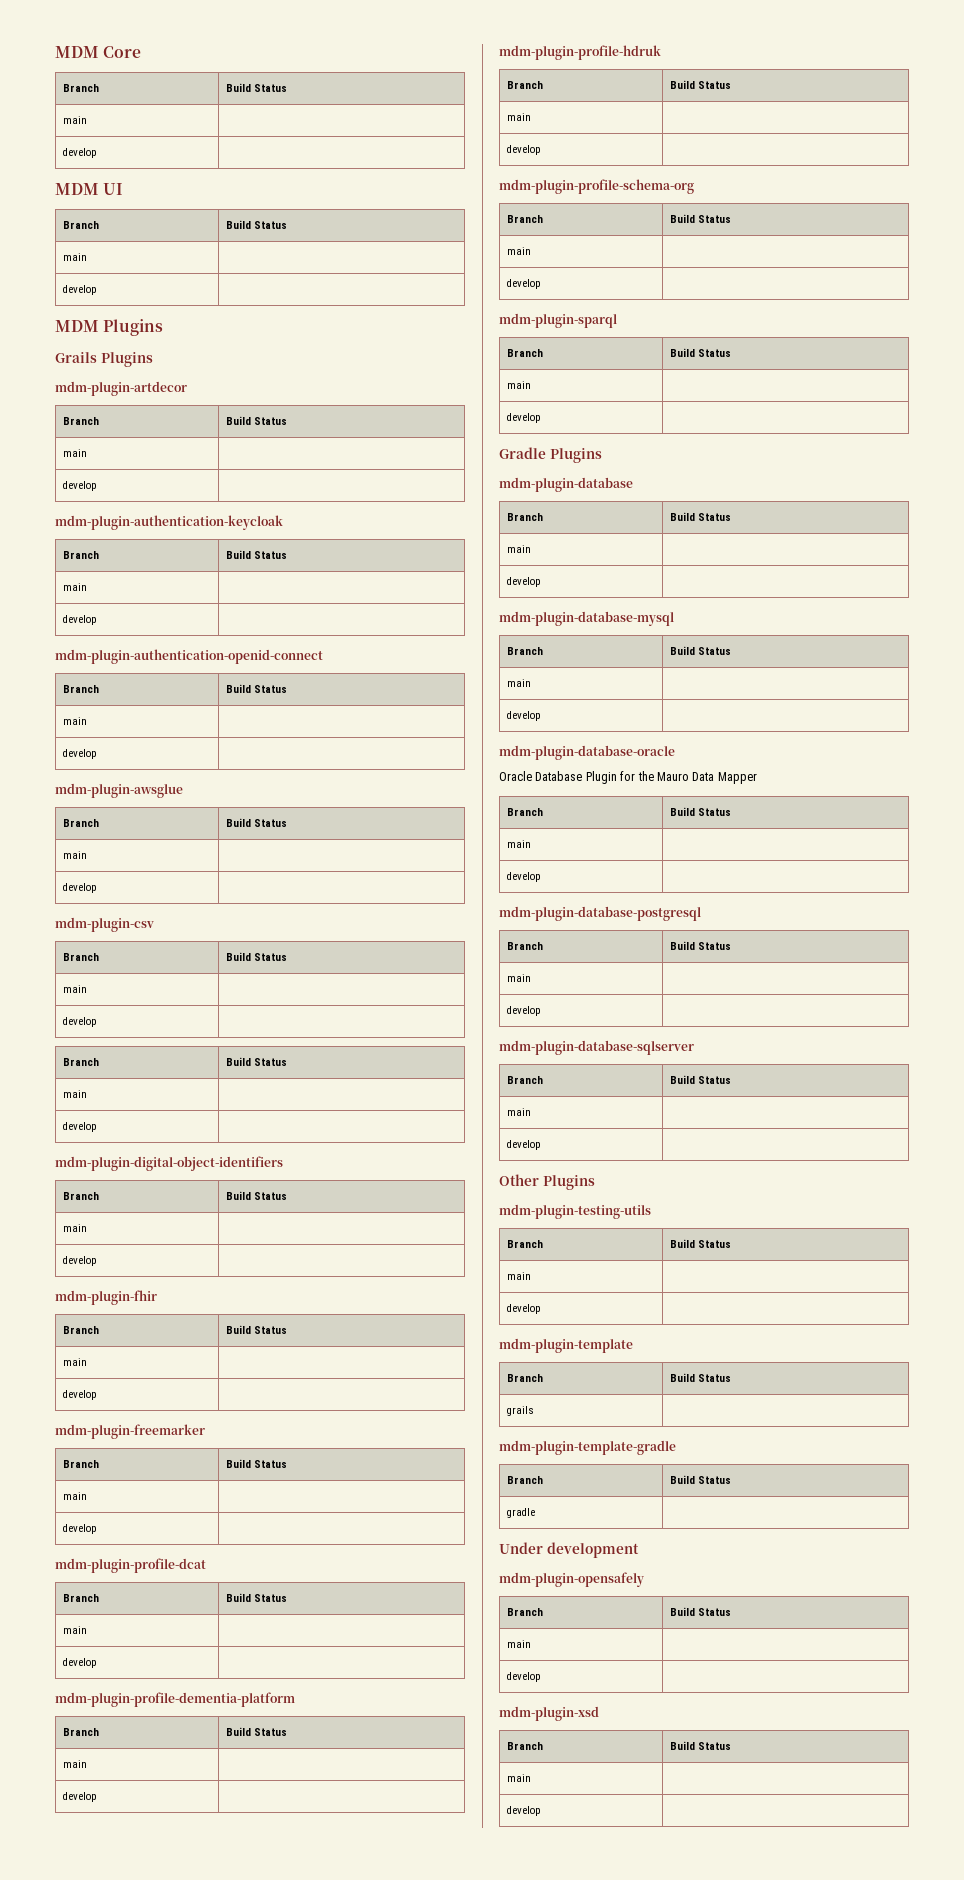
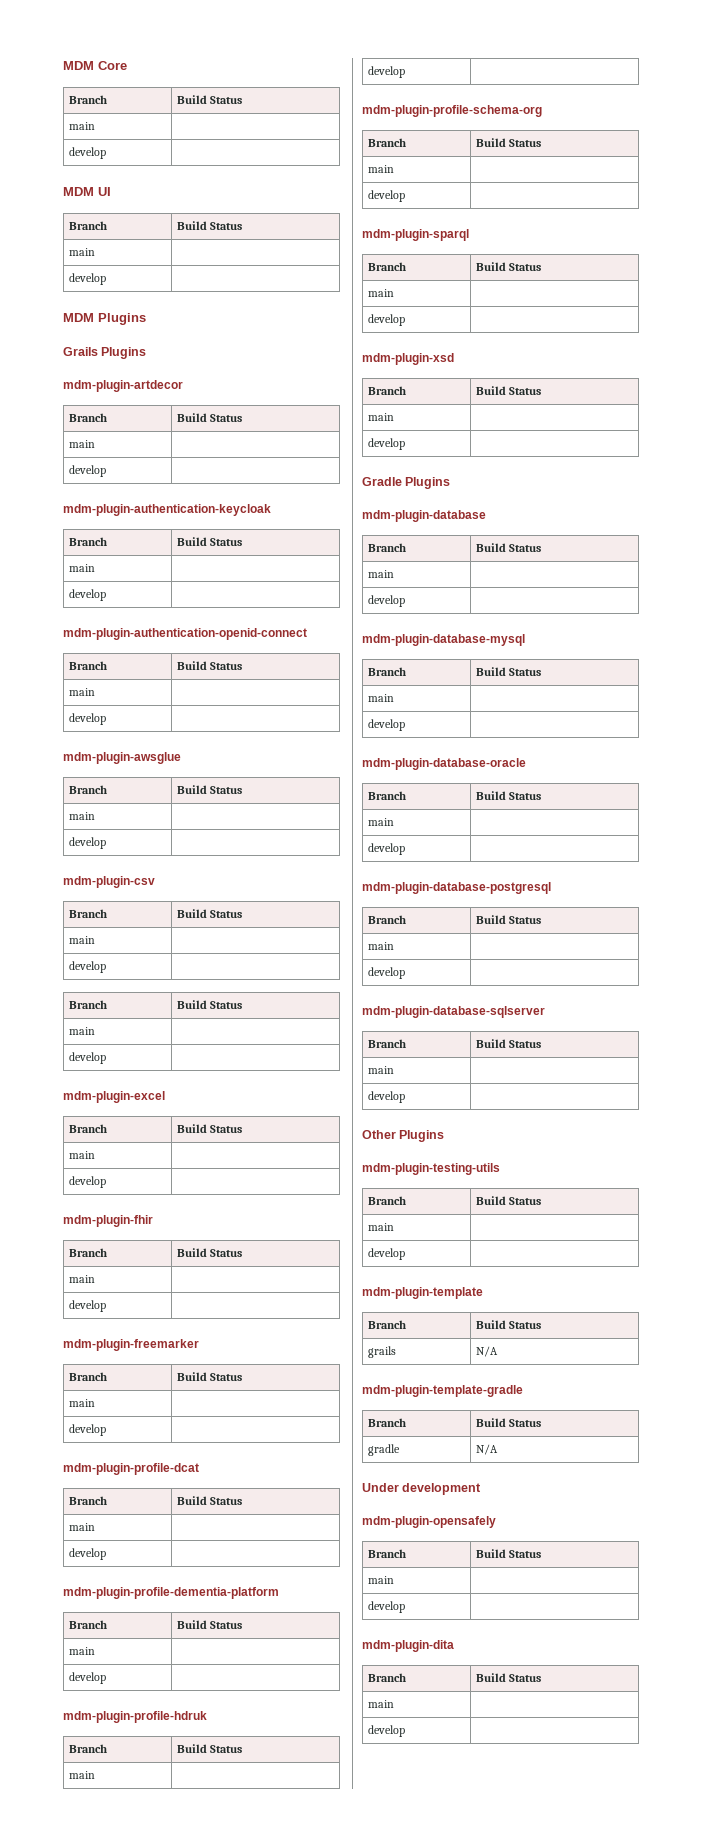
- mdm-plugin-digital-object-identifiers
+ mdm-plugin-excel
+ mdm-plugin-xsd
+ Branch | Build Status
+ main |
+ develop |
- Oracle Database Plugin for the Mauro Data Mapper
- grails |
+ grails | N/A
- gradle |
+ gradle | N/A
- mdm-plugin-xsd
+ mdm-plugin-dita

